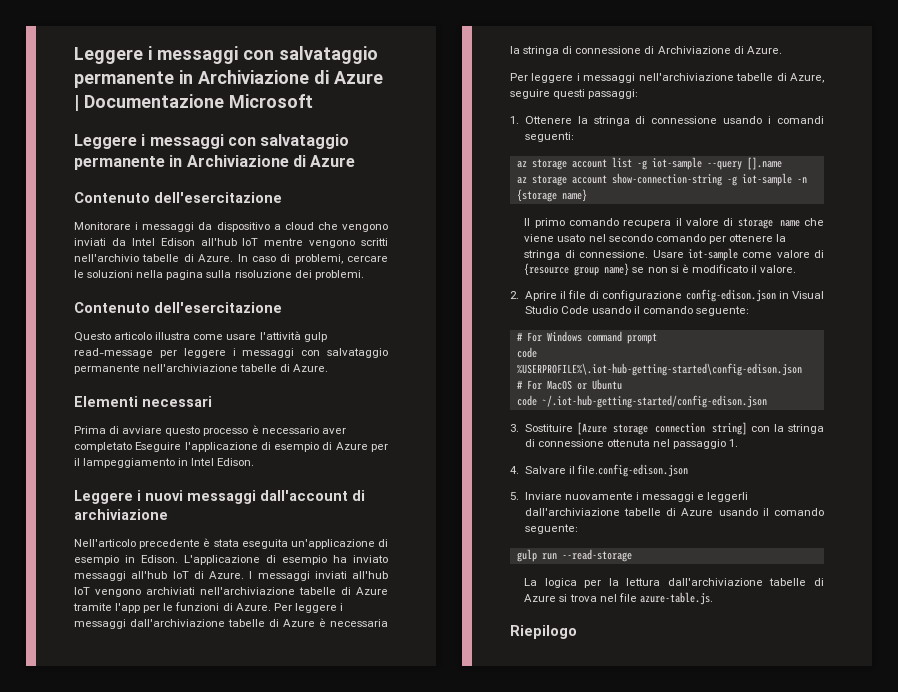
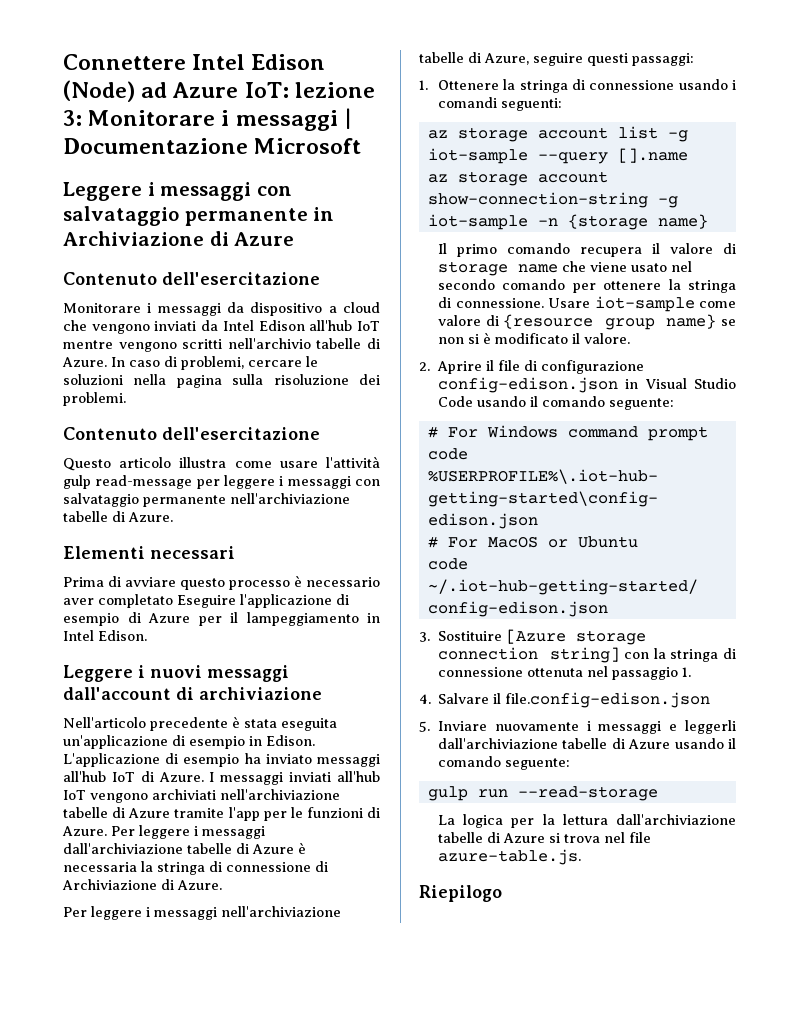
- Leggere i messaggi con salvataggio permanente in Archiviazione di Azure | Documentazione Microsoft
+ Connettere Intel Edison (Node) ad Azure IoT: lezione 3: Monitorare i messaggi | Documentazione Microsoft

